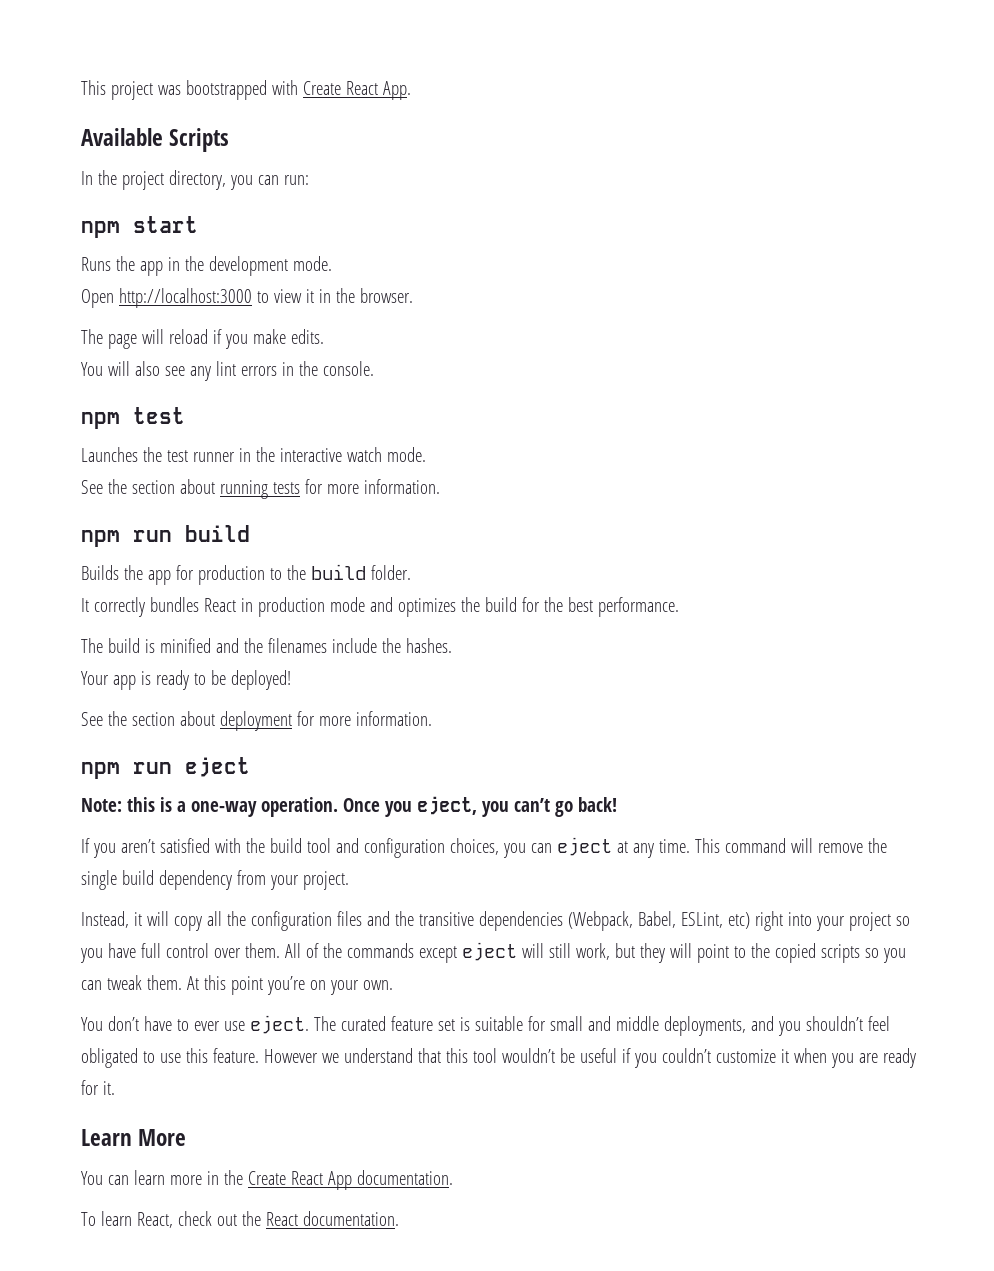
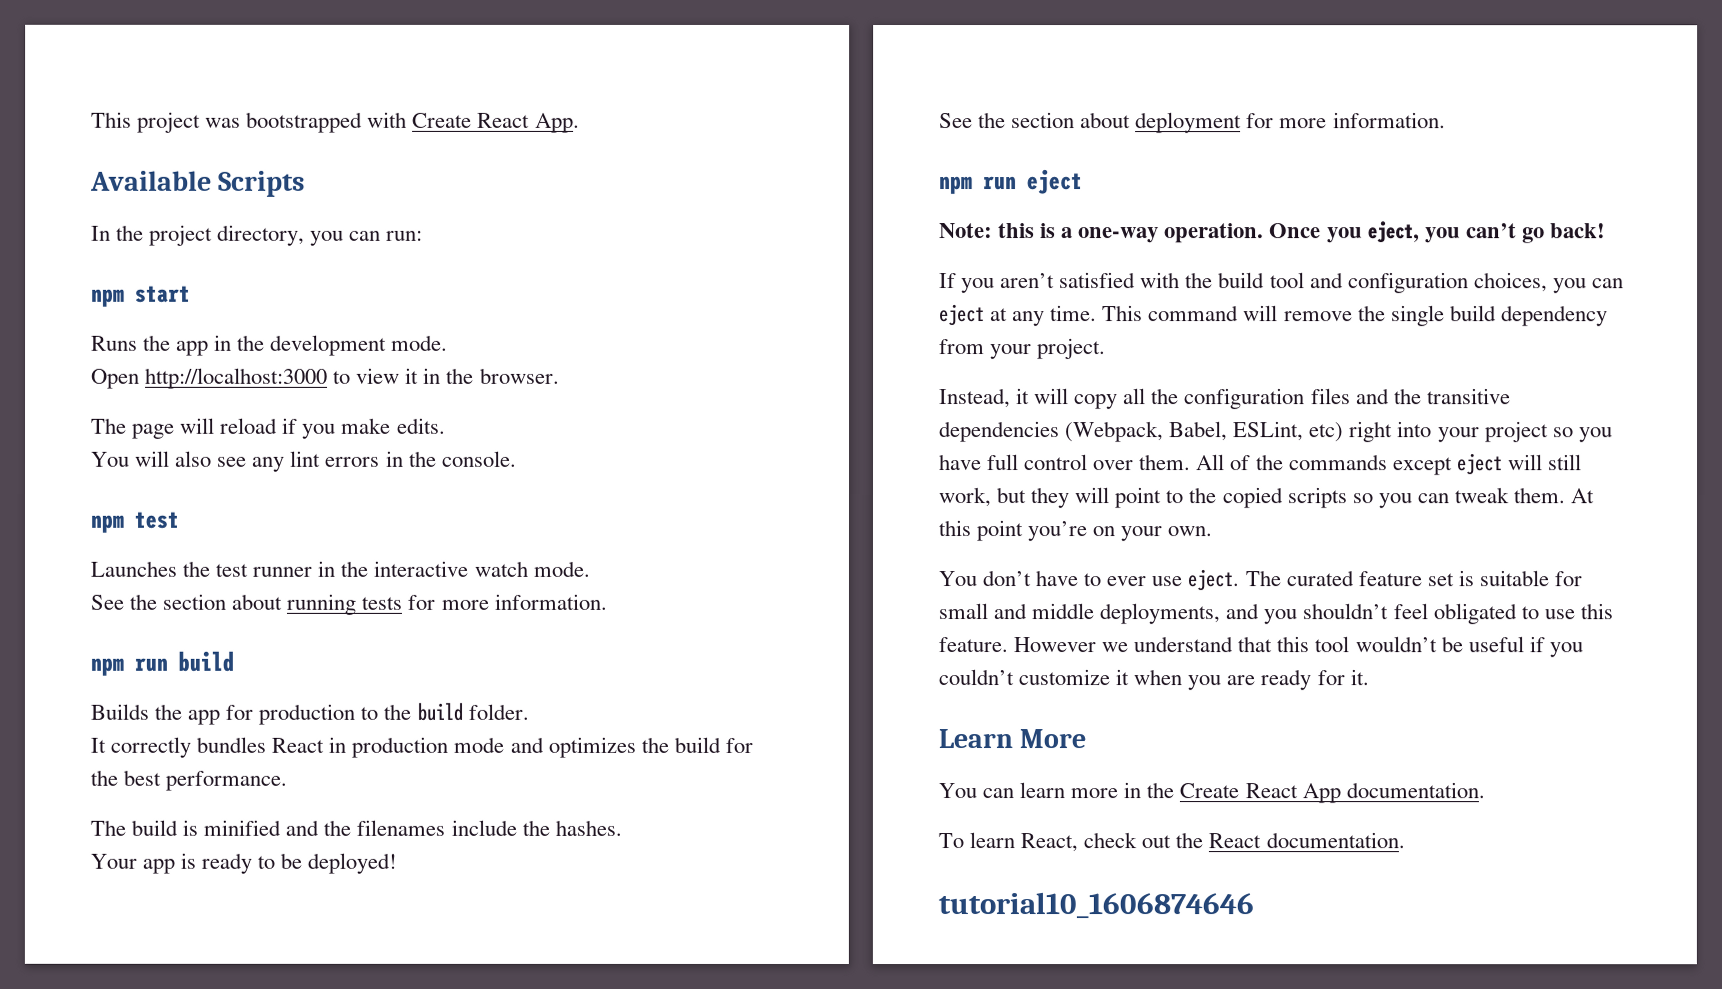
+ tutorial10_1606874646

